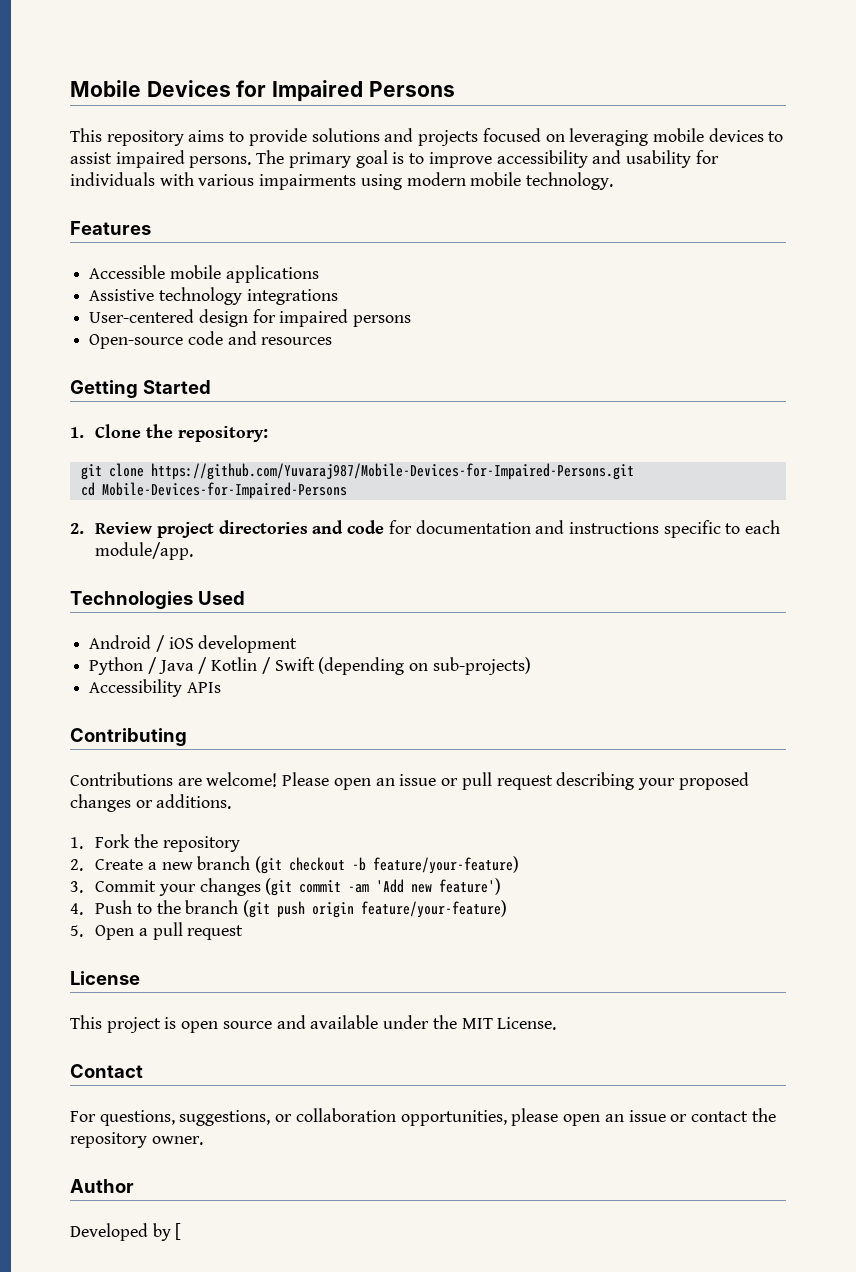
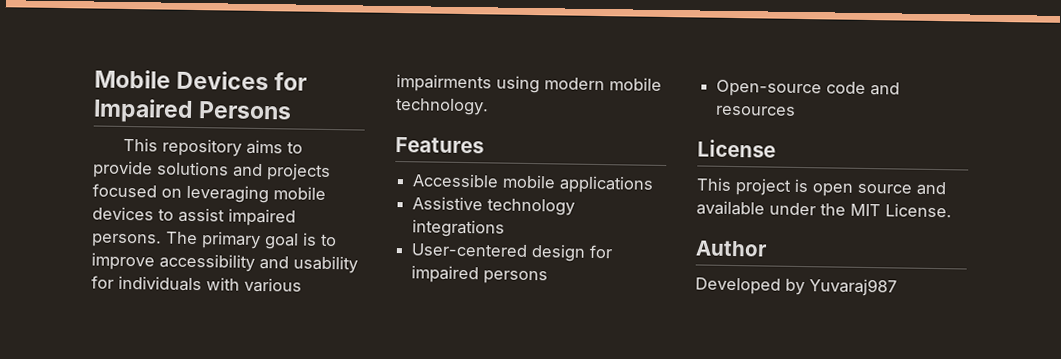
- Getting Started
- 1. Clone the repository:
- git clone https://github.com/Yuvaraj987/Mobile-Devices-for-Impaired-Persons.git
- cd Mobile-Devices-for-Impaired-Persons
- 2. Review project directories and code for documentation and instructions specific to each module/app.
- Technologies Used
- Android / iOS development
- Python / Java / Kotlin / Swift (depending on sub-projects)
- Accessibility APIs
- Contributing
- Contributions are welcome! Please open an issue or pull request describing your proposed changes or additions.
- 1. Fork the repository
- 2. Create a new branch (git checkout -b feature/your-feature)
- 3. Commit your changes (git commit -am 'Add new feature')
- 4. Push to the branch (git push origin feature/your-feature)
- 5. Open a pull request
- Contact
- For questions, suggestions, or collaboration opportunities, please open an issue or contact the repository owner.
- Developed by [
+ Developed by Yuvaraj987

